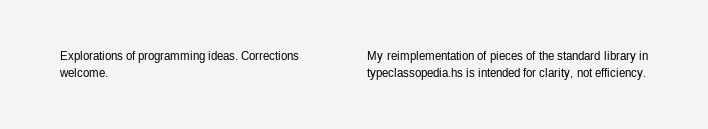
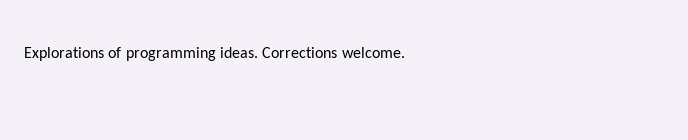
- My reimplementation of pieces of the standard library in typeclassopedia.hs is intended for clarity, not efficiency.

